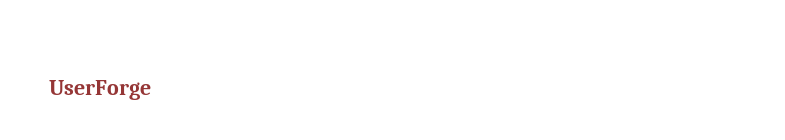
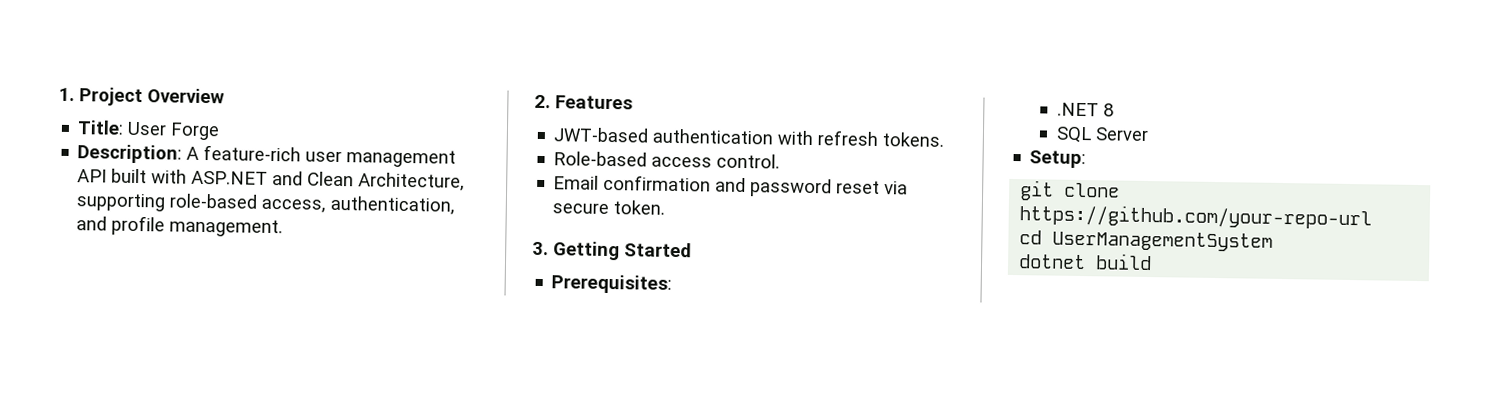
- UserForge
+ 1. Project Overview
+ Title: User Forge
+ Description: A feature-rich user management API built with ASP.NET and Clean Architecture, supporting role-based access, authentication, and profile management.
+ 2. Features
+ JWT-based authentication with refresh tokens.
+ Role-based access control.
+ Email confirmation and password reset via secure token.
+ 3. Getting Started
+ Prerequisites:
+ .NET 8
+ SQL Server
+ Setup:
+ git clone https://github.com/your-repo-url
+ cd UserManagementSystem
+ dotnet build

